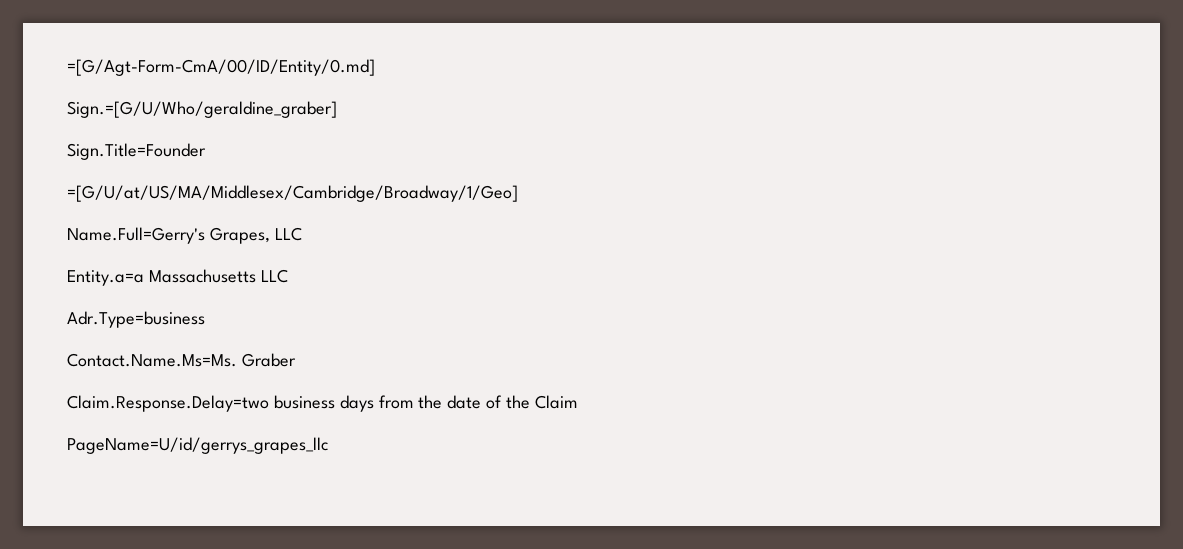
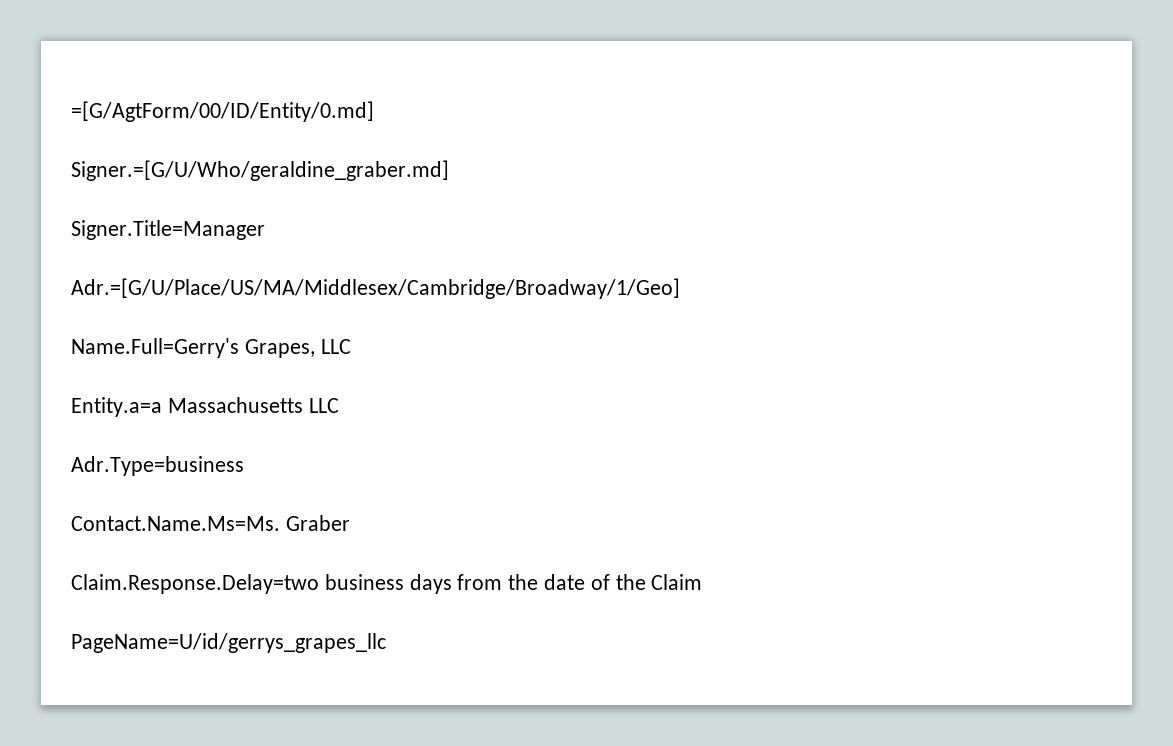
- =[G/Agt-Form-CmA/00/ID/Entity/0.md]
- Sign.=[G/U/Who/geraldine_graber]
- Sign.Title=Founder
- =[G/U/at/US/MA/Middlesex/Cambridge/Broadway/1/Geo]
+ =[G/AgtForm/00/ID/Entity/0.md]
+ Signer.=[G/U/Who/geraldine_graber.md]
+ Signer.Title=Manager
+ Adr.=[G/U/Place/US/MA/Middlesex/Cambridge/Broadway/1/Geo]

